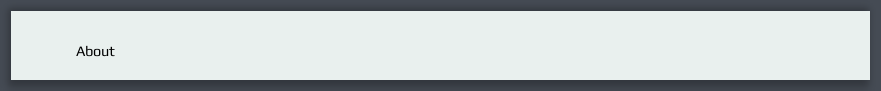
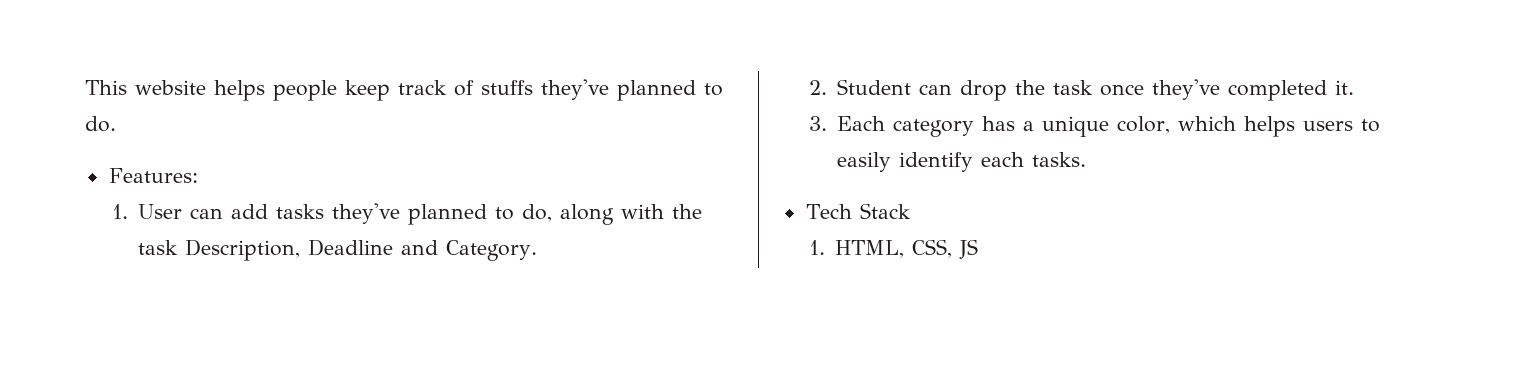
- About
+ This website helps people keep track of stuffs they've planned to do.
+ Features:
+ 1. User can add tasks they've planned to do, along with the task Description, Deadline and Category.
+ 2. Student can drop the task once they've completed it.
+ 3. Each category has a unique color, which helps users to easily identify each tasks.
+ Tech Stack
+ 1. HTML, CSS, JS

